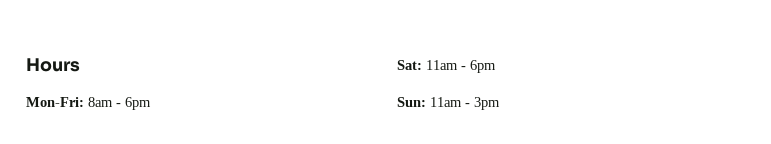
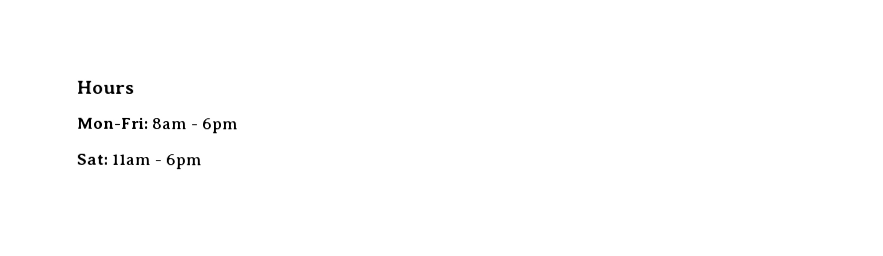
- Sun: 11am - 3pm

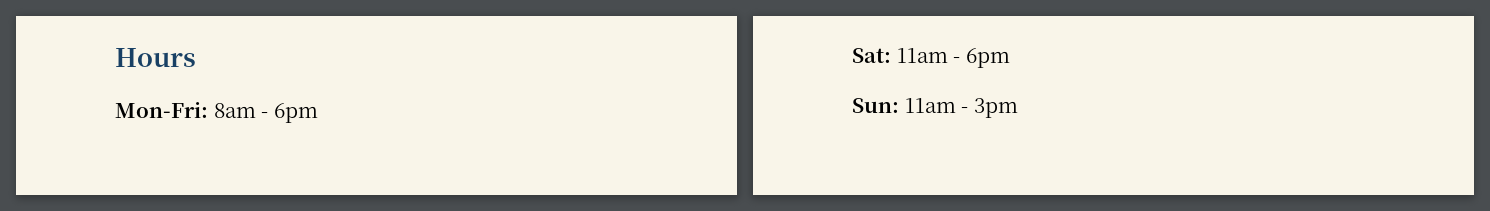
+ Sun: 11am - 3pm

